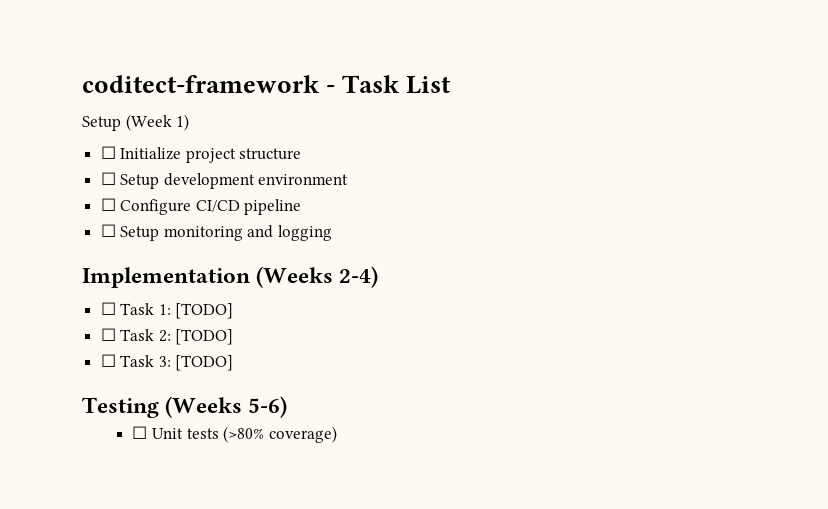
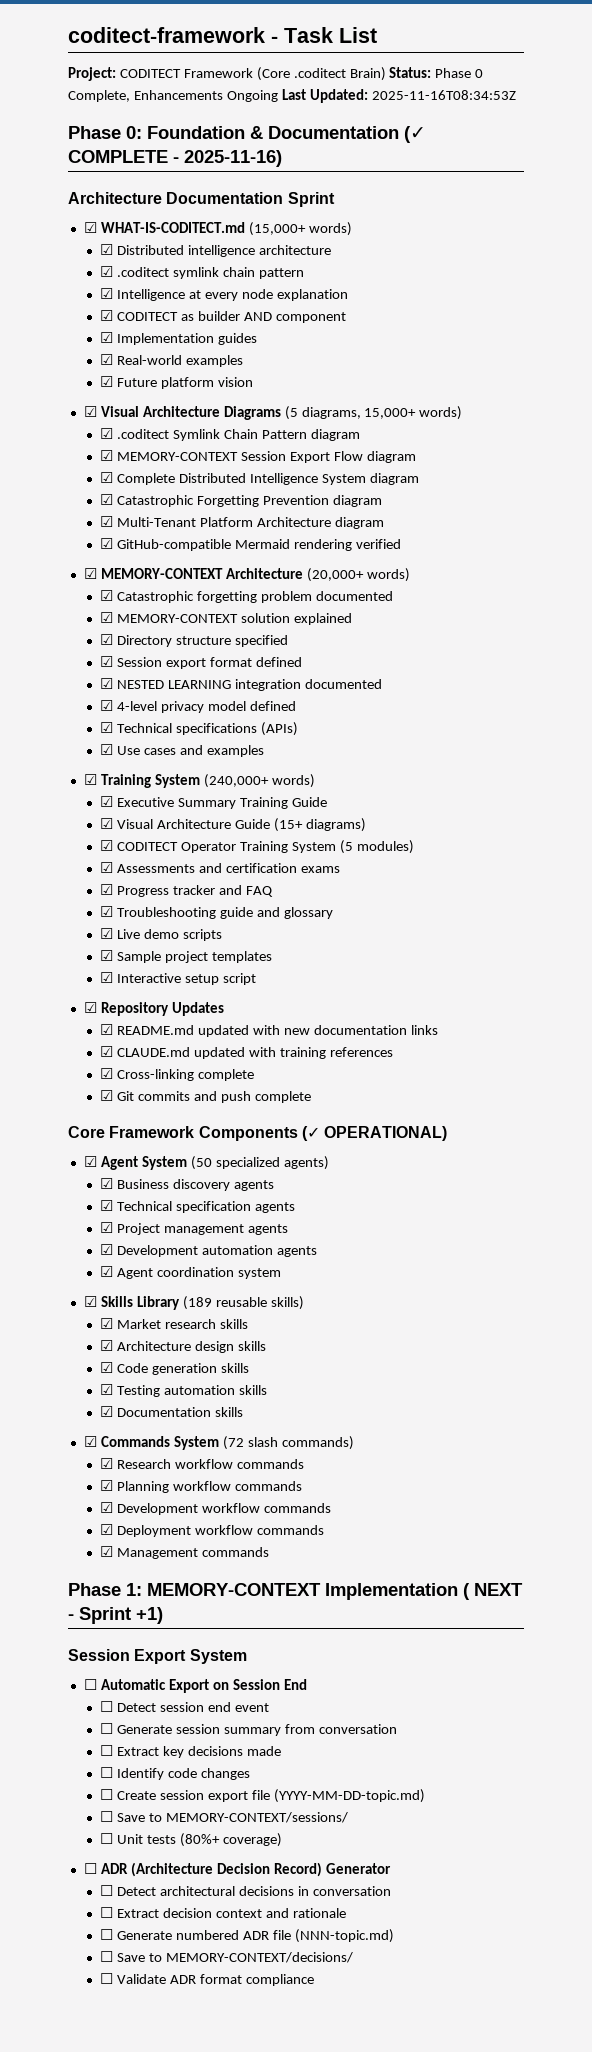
- Setup (Week 1)
- ☐ Initialize project structure
- ☐ Setup development environment
- ☐ Configure CI/CD pipeline
- ☐ Setup monitoring and logging
- Implementation (Weeks 2-4)
- ☐ Task 1: [TODO]
- ☐ Task 2: [TODO]
- ☐ Task 3: [TODO]
- Testing (Weeks 5-6)
+ Project: CODITECT Framework (Core .coditect Brain) Status: Phase 0 Complete, Enhancements Ongoing Last Updated: 2025-11-16T08:34:53Z
+ Phase 0: Foundation & Documentation (✓ COMPLETE - 2025-11-16)
+ Architecture Documentation Sprint
+ ☑ WHAT-IS-CODITECT.md (15,000+ words)
+ ☑ Distributed intelligence architecture
+ ☑ .coditect symlink chain pattern
+ ☑ Intelligence at every node explanation
+ ☑ CODITECT as builder AND component
+ ☑ Implementation guides
+ ☑ Real-world examples
+ ☑ Future platform vision
+ ☑ Visual Architecture Diagrams (5 diagrams, 15,000+ words)
+ ☑ .coditect Symlink Chain Pattern diagram
+ ☑ MEMORY-CONTEXT Session Export Flow diagram
+ ☑ Complete Distributed Intelligence System diagram
+ ☑ Catastrophic Forgetting Prevention diagram
+ ☑ Multi-Tenant Platform Architecture diagram
+ ☑ GitHub-compatible Mermaid rendering verified
+ ☑ MEMORY-CONTEXT Architecture (20,000+ words)
+ ☑ Catastrophic forgetting problem documented
+ ☑ MEMORY-CONTEXT solution explained
+ ☑ Directory structure specified
+ ☑ Session export format defined
+ ☑ NESTED LEARNING integration documented
+ ☑ 4-level privacy model defined
+ ☑ Technical specifications (APIs)
+ ☑ Use cases and examples
+ ☑ Training System (240,000+ words)
+ ☑ Executive Summary Training Guide
+ ☑ Visual Architecture Guide (15+ diagrams)
+ ☑ CODITECT Operator Training System (5 modules)
+ ☑ Assessments and certification exams
+ ☑ Progress tracker and FAQ
+ ☑ Troubleshooting guide and glossary
+ ☑ Live demo scripts
+ ☑ Sample project templates
+ ☑ Interactive setup script
+ ☑ Repository Updates
+ ☑ README.md updated with new documentation links
+ ☑ CLAUDE.md updated with training references
+ ☑ Cross-linking complete
+ ☑ Git commits and push complete
+ Core Framework Components (✓ OPERATIONAL)
+ ☑ Agent System (50 specialized agents)
+ ☑ Business discovery agents
+ ☑ Technical specification agents
+ ☑ Project management agents
+ ☑ Development automation agents
+ ☑ Agent coordination system
+ ☑ Skills Library (189 reusable skills)
+ ☑ Market research skills
+ ☑ Architecture design skills
+ ☑ Code generation skills
+ ☑ Testing automation skills
+ ☑ Documentation skills
+ ☑ Commands System (72 slash commands)
+ ☑ Research workflow commands
+ ☑ Planning workflow commands
+ ☑ Development workflow commands
+ ☑ Deployment workflow commands
+ ☑ Management commands
+ Phase 1: MEMORY-CONTEXT Implementation ( NEXT - Sprint +1)
+ Session Export System
+ ☐ Automatic Export on Session End
+ ☐ Detect session end event
+ ☐ Generate session summary from conversation
+ ☐ Extract key decisions made
+ ☐ Identify code changes
+ ☐ Create session export file (YYYY-MM-DD-topic.md)
+ ☐ Save to MEMORY-CONTEXT/sessions/
- ☐ Unit tests (>80% coverage)
+ ☐ Unit tests (80%+ coverage)
+ ☐ ADR (Architecture Decision Record) Generator
+ ☐ Detect architectural decisions in conversation
+ ☐ Extract decision context and rationale
+ ☐ Generate numbered ADR file (NNN-topic.md)
+ ☐ Save to MEMORY-CONTEXT/decisions/
+ ☐ Validate ADR format compliance

